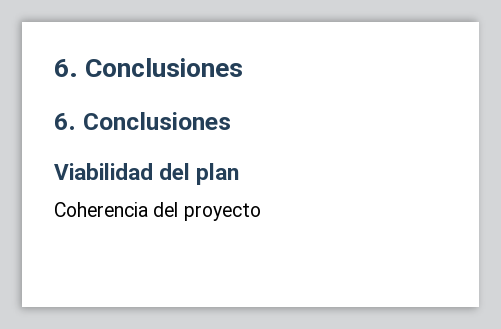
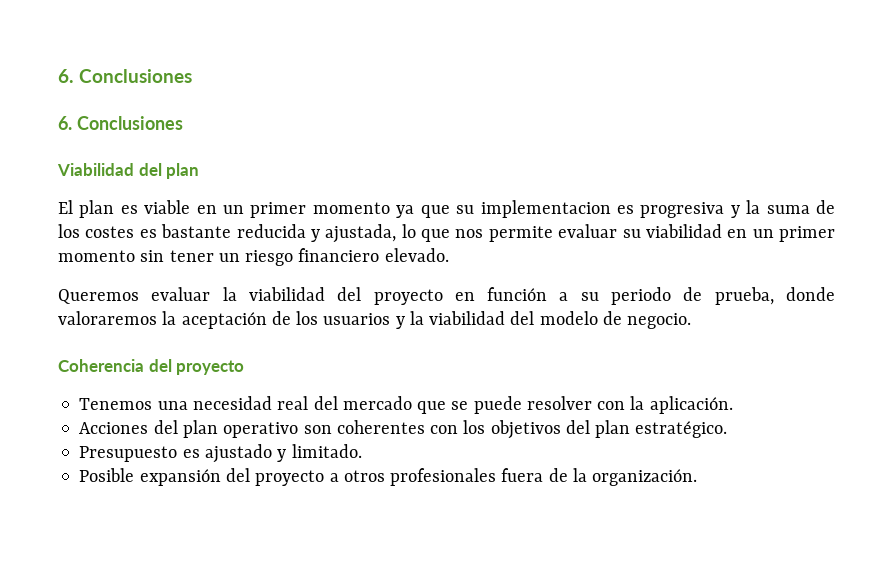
+ El plan es viable en un primer momento ya que su implementacion es progresiva y la suma de los costes es bastante reducida y ajustada, lo que nos permite evaluar su viabilidad en un primer momento sin tener un riesgo financiero elevado.
+ Queremos evaluar la viabilidad del proyecto en función a su periodo de prueba, donde valoraremos la aceptación de los usuarios y la viabilidad del modelo de negocio.
  Coherencia del proyecto
+ Tenemos una necesidad real del mercado que se puede resolver con la aplicación.
+ Acciones del plan operativo son coherentes con los objetivos del plan estratégico.
+ Presupuesto es ajustado y limitado.
+ Posible expansión del proyecto a otros profesionales fuera de la organización.

